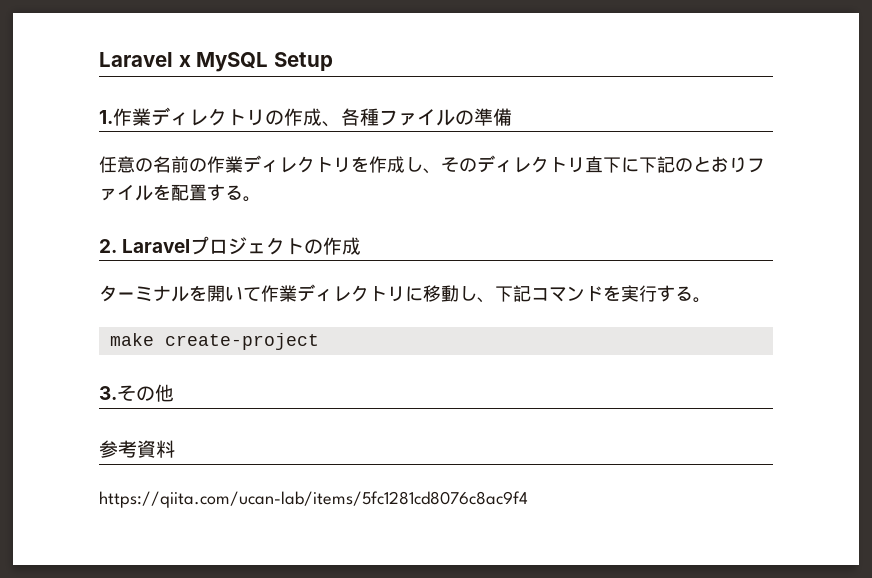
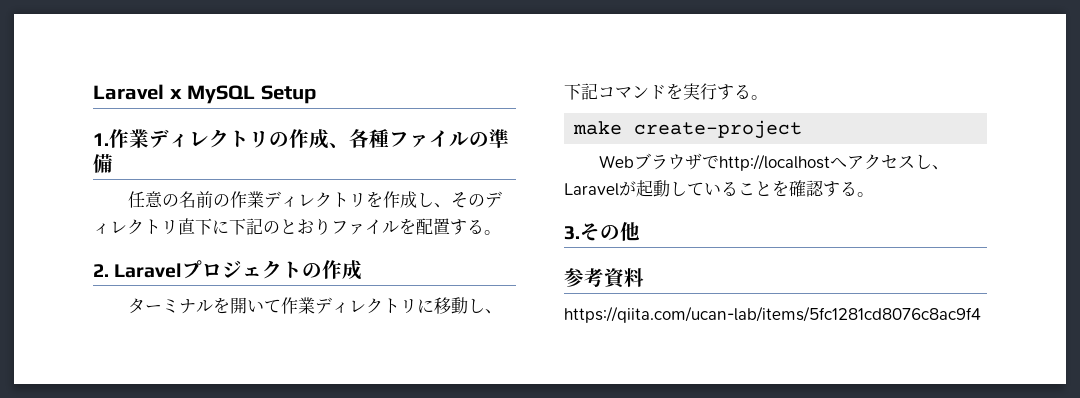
+ Webブラウザでhttp://localhostへアクセスし、Laravelが起動していることを確認する。

